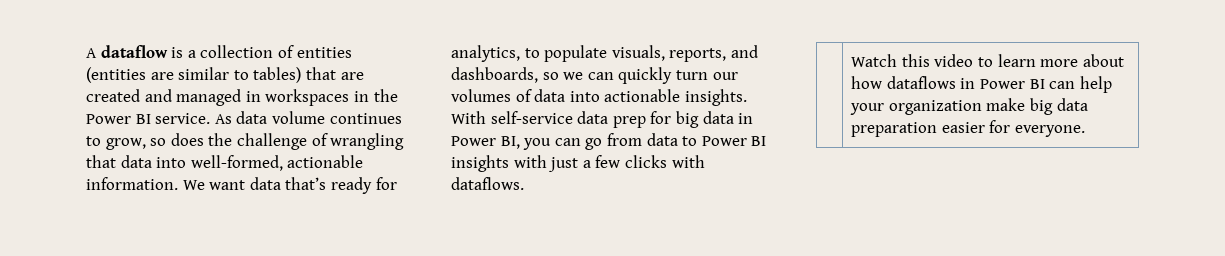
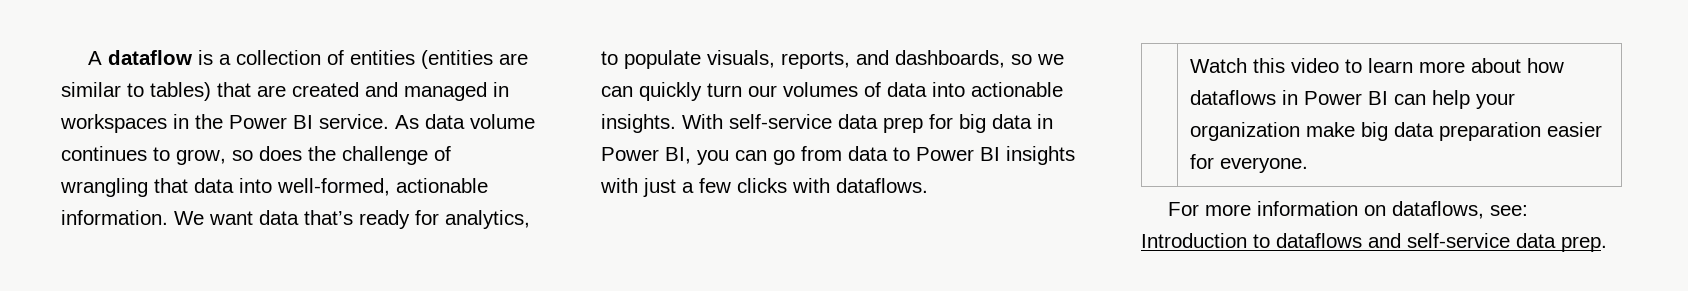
+ For more information on dataflows, see: Introduction to dataflows and self-service data prep.

